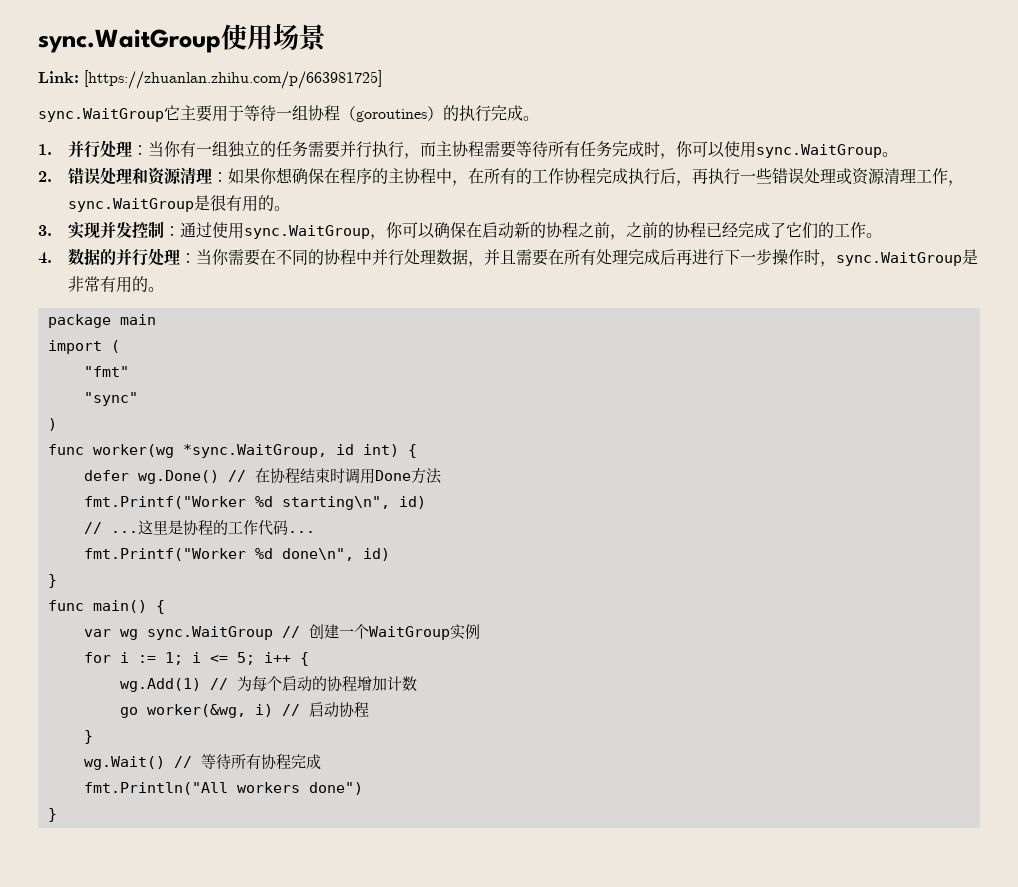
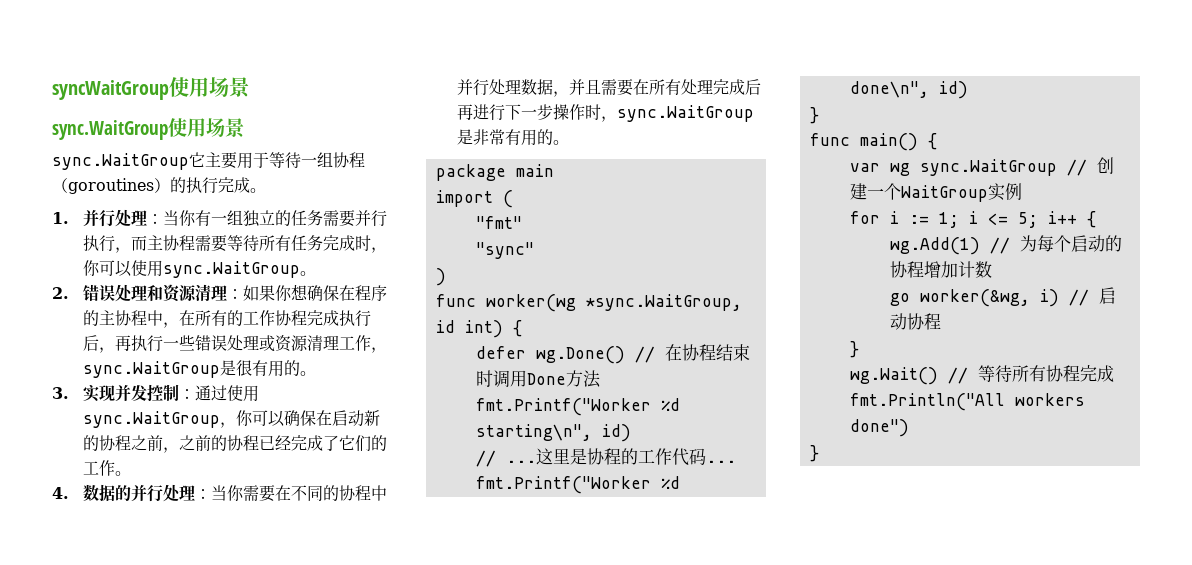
+ syncWaitGroup使用场景
- Link: [https://zhuanlan.zhihu.com/p/663981725]

